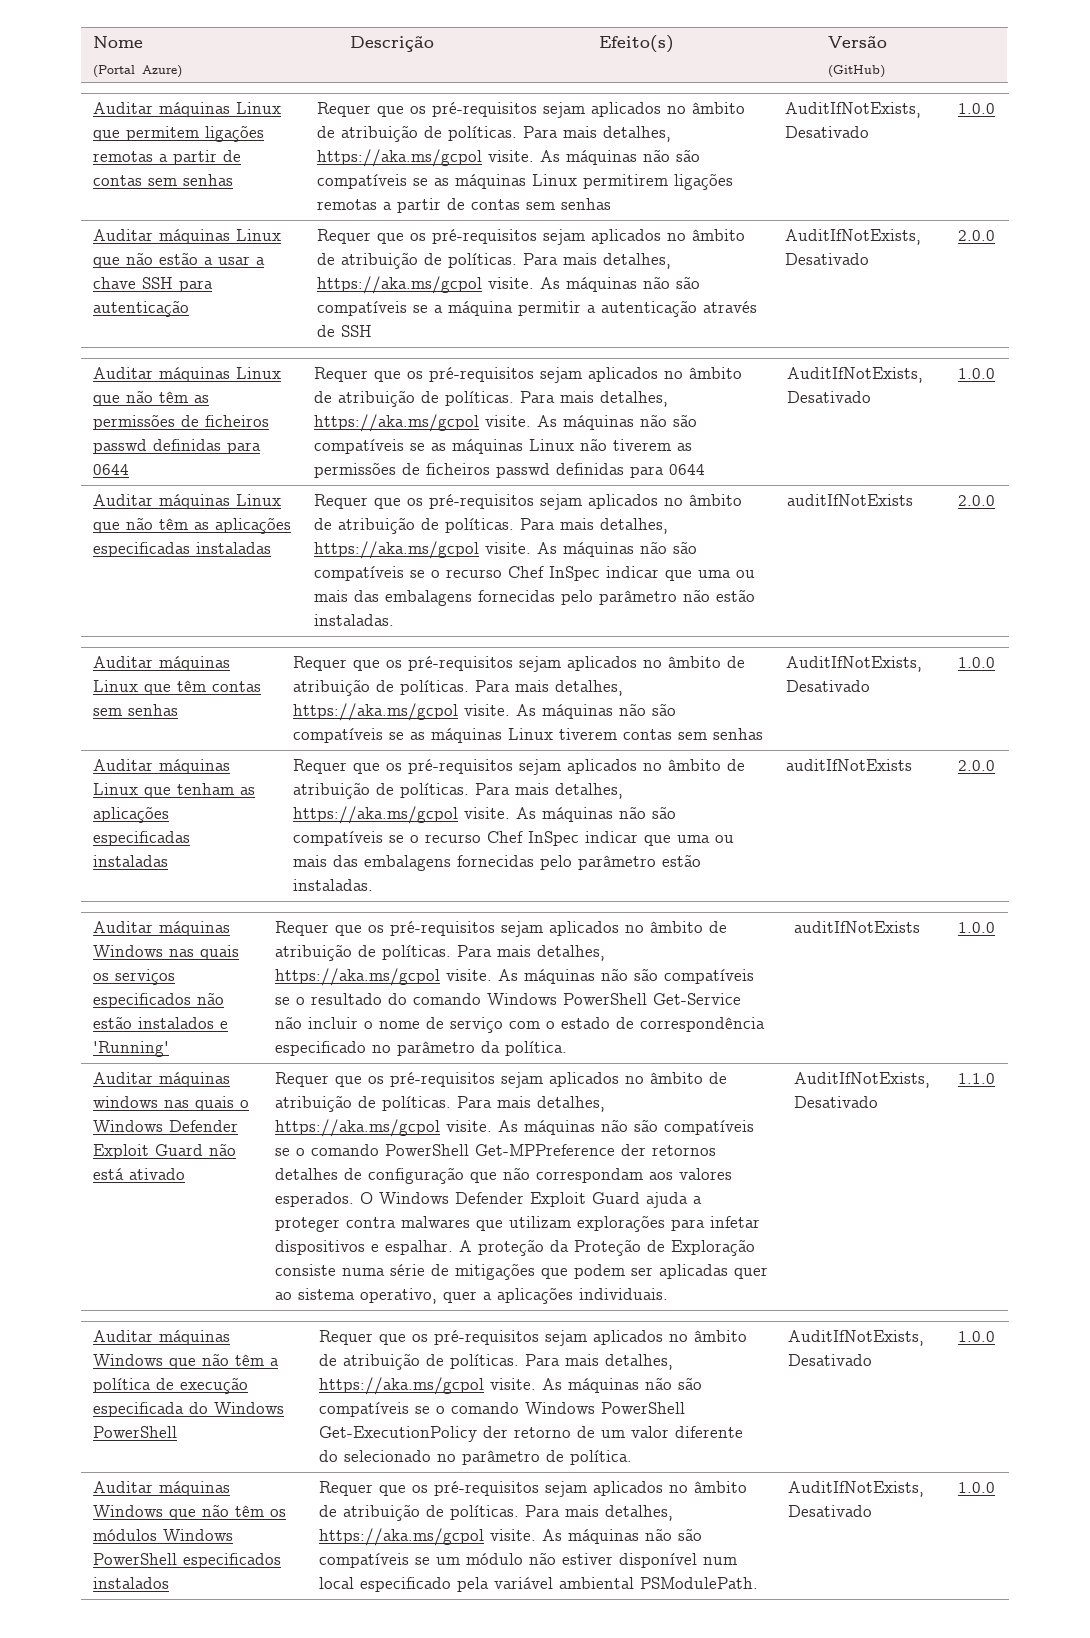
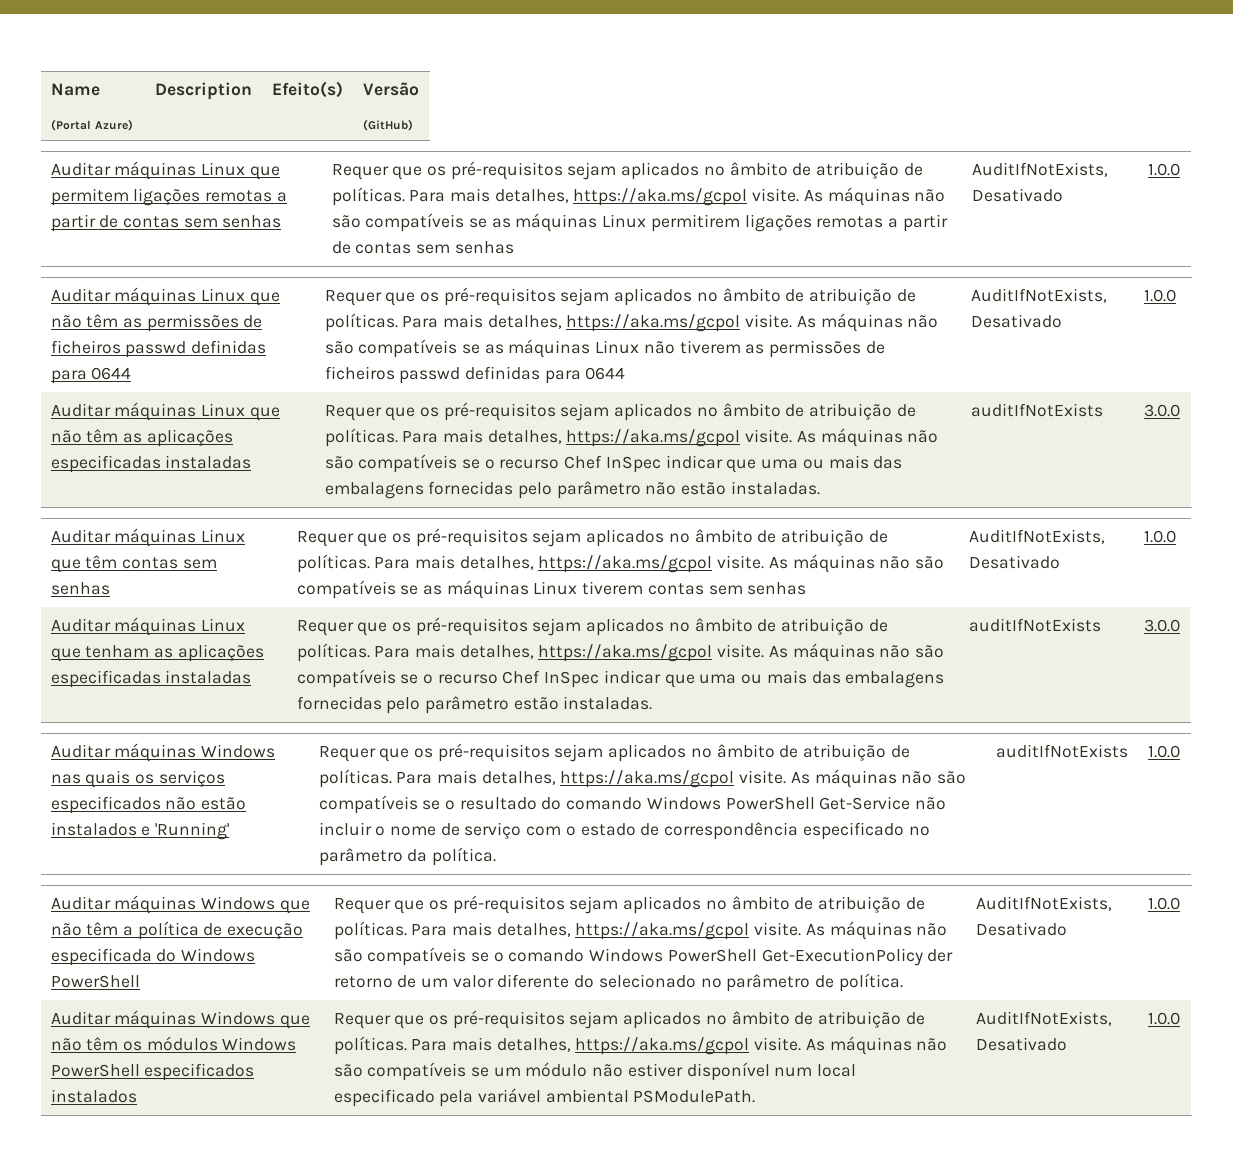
- Nome
- (Portal Azure) | Descrição | Efeito(s) | Versão
+ Name
+ (Portal Azure) | Description | Efeito(s) | Versão
- Auditar máquinas Linux que não estão a usar a chave SSH para autenticação | Requer que os pré-requisitos sejam aplicados no âmbito de atribuição de políticas. Para mais detalhes, https://aka.ms/gcpol visite. As máquinas não são compatíveis se a máquina permitir a autenticação através de SSH | AuditIfNotExists, Desativado | 2.0.0
- As máquinas não são compatíveis se o recurso Chef InSpec indicar que uma ou mais das embalagens fornecidas pelo parâmetro não estão instaladas. | auditIfNotExists | 2.0.0
+ As máquinas não são compatíveis se o recurso Chef InSpec indicar que uma ou mais das embalagens fornecidas pelo parâmetro não estão instaladas. | auditIfNotExists | 3.0.0
- As máquinas não são compatíveis se o recurso Chef InSpec indicar que uma ou mais das embalagens fornecidas pelo parâmetro estão instaladas. | auditIfNotExists | 2.0.0
+ As máquinas não são compatíveis se o recurso Chef InSpec indicar que uma ou mais das embalagens fornecidas pelo parâmetro estão instaladas. | auditIfNotExists | 3.0.0
- Auditar máquinas windows nas quais o Windows Defender Exploit Guard não está ativado | Requer que os pré-requisitos sejam aplicados no âmbito de atribuição de políticas. Para mais detalhes, https://aka.ms/gcpol visite. As máquinas não são compatíveis se o comando PowerShell Get-MPPreference der retornos detalhes de configuração que não correspondam aos valores esperados. O Windows Defender Exploit Guard ajuda a proteger contra malwares que utilizam explorações para infetar dispositivos e espalhar. A proteção da Proteção de Exploração consiste numa série de mitigações que podem ser aplicadas quer ao sistema operativo, quer a aplicações individuais. | AuditIfNotExists, Desativado | 1.1.0

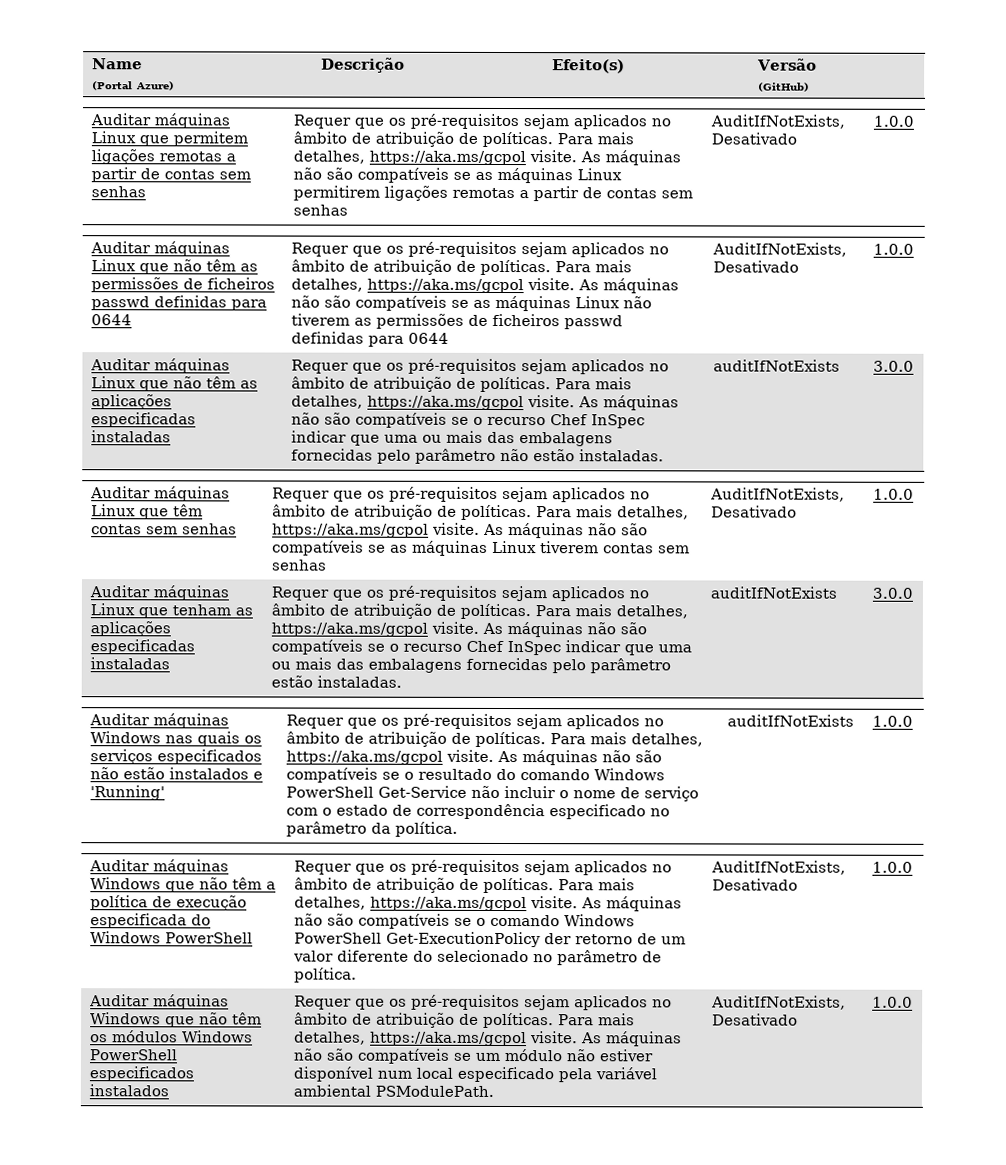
  Name
- (Portal Azure) | Description | Efeito(s) | Versão
+ (Portal Azure) | Descrição | Efeito(s) | Versão

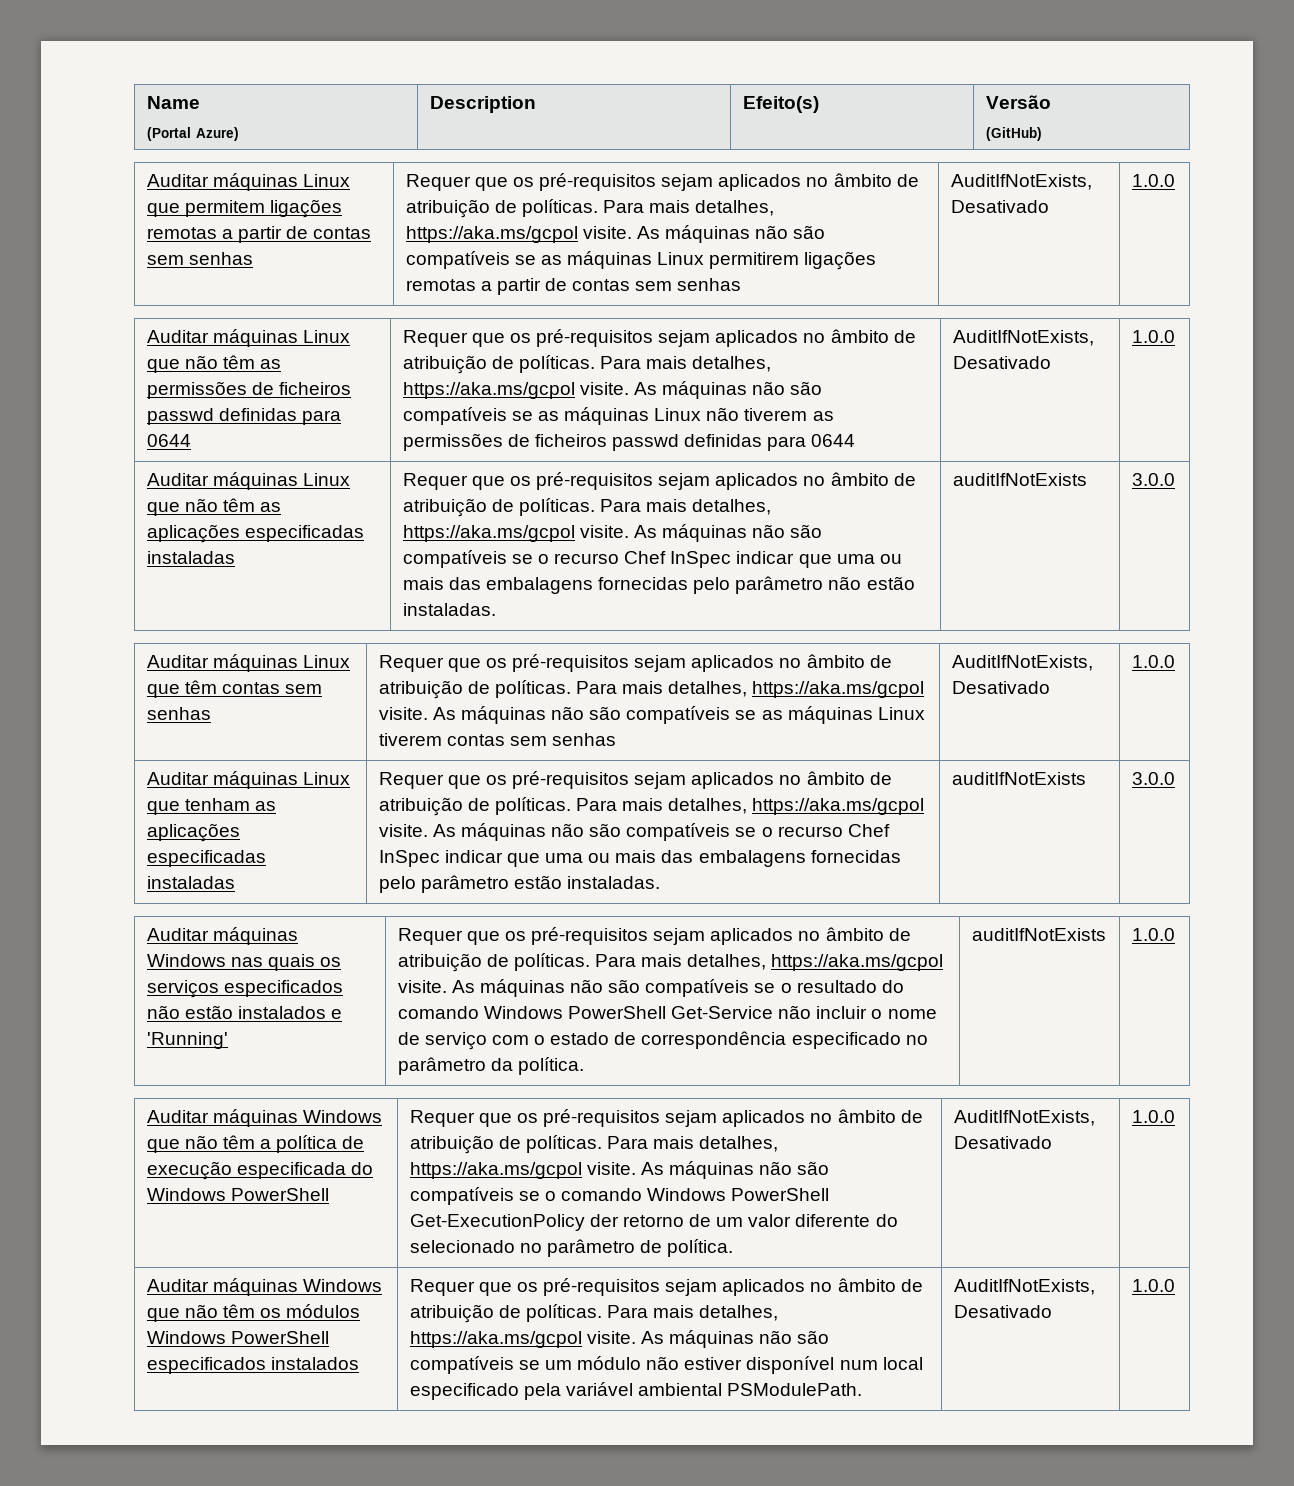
  Name
- (Portal Azure) | Descrição | Efeito(s) | Versão
+ (Portal Azure) | Description | Efeito(s) | Versão

